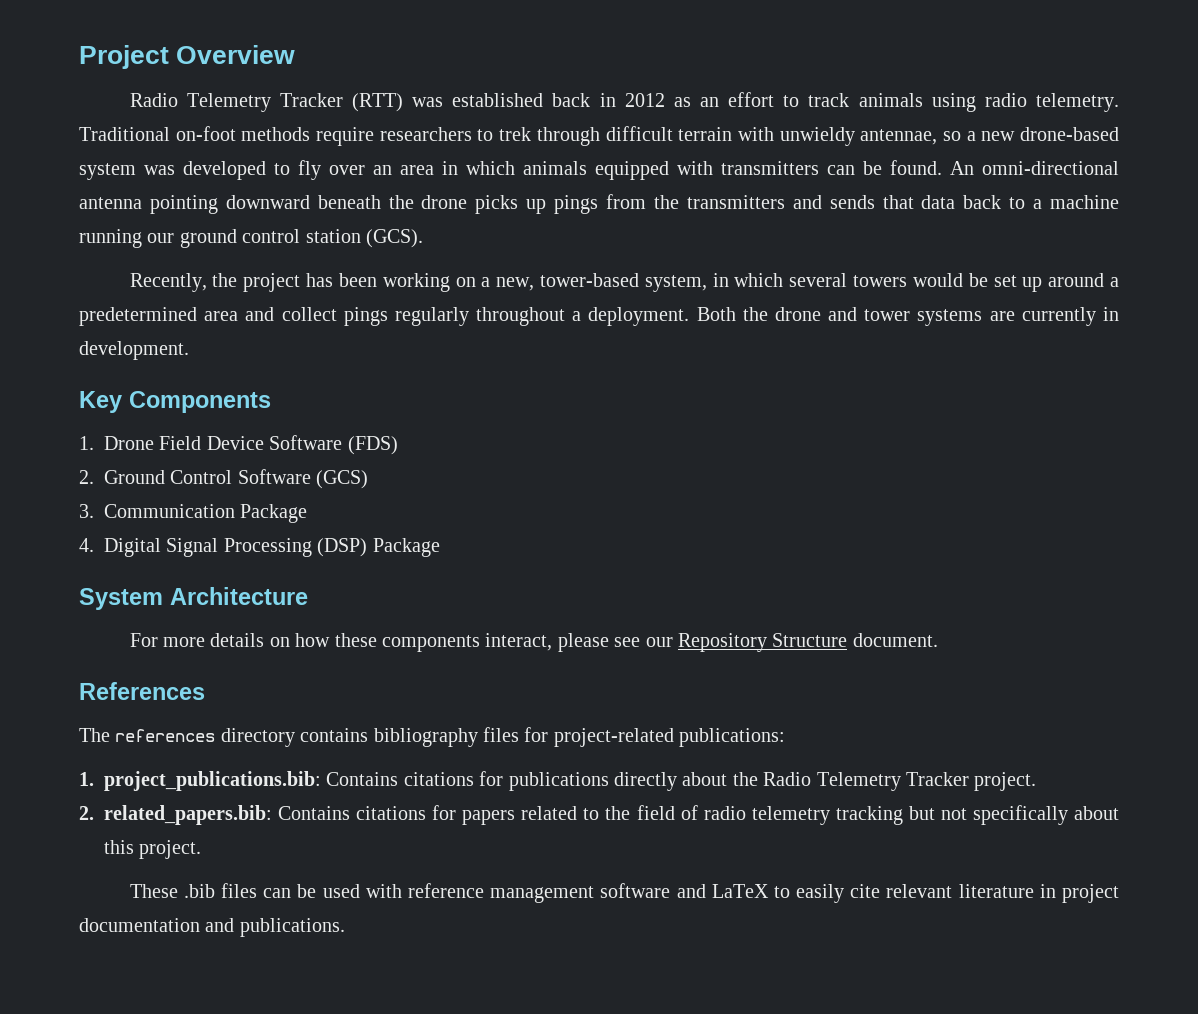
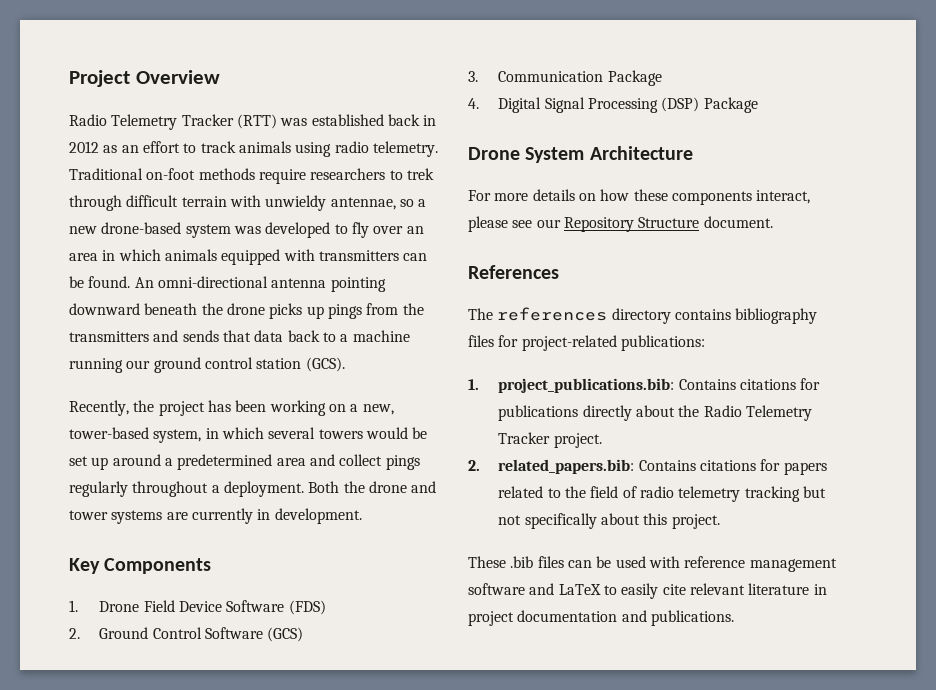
- System Architecture
+ Drone System Architecture

